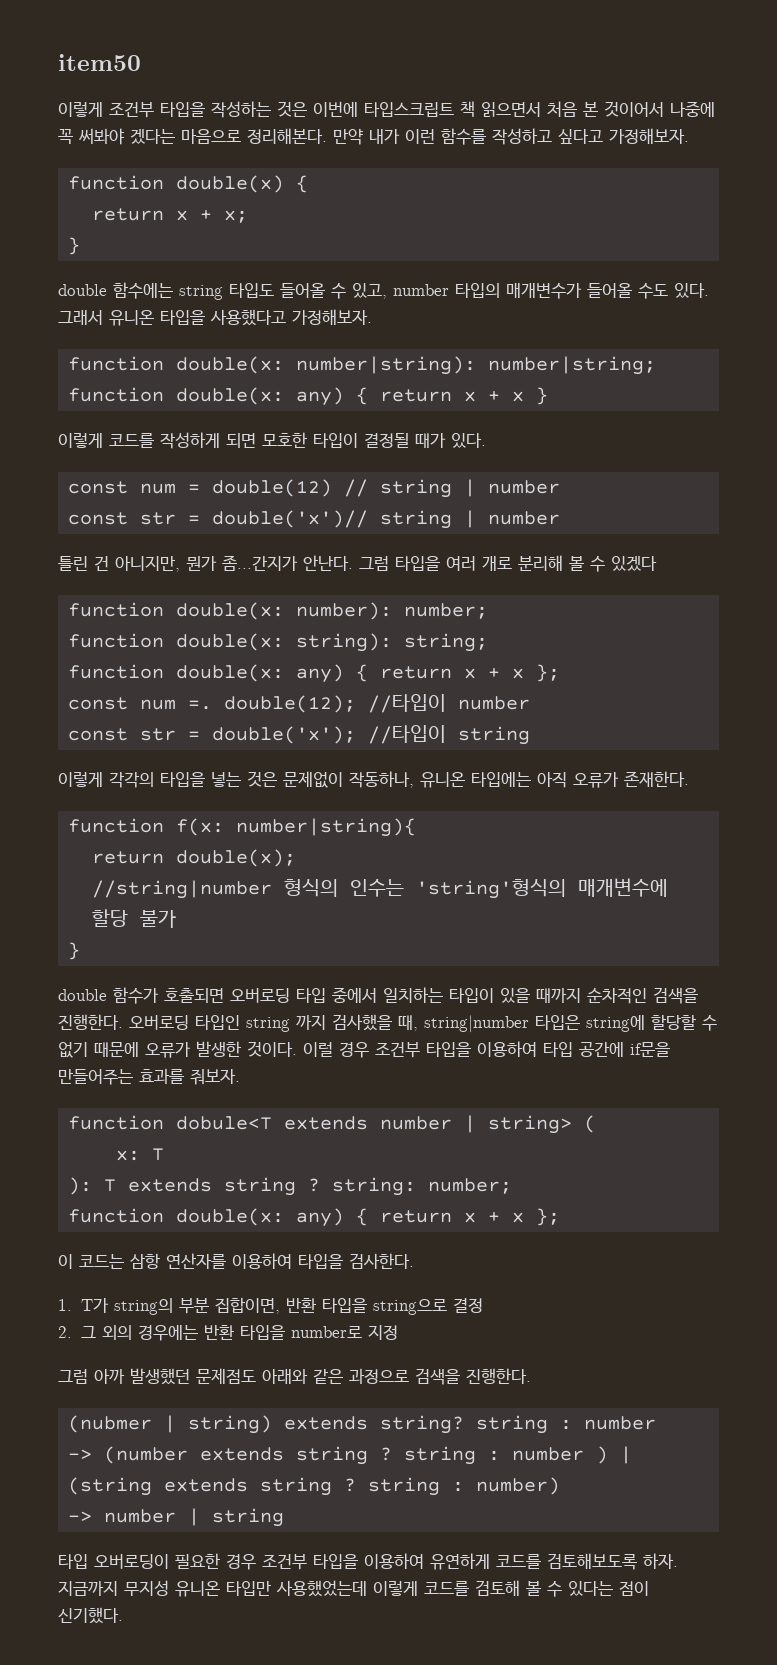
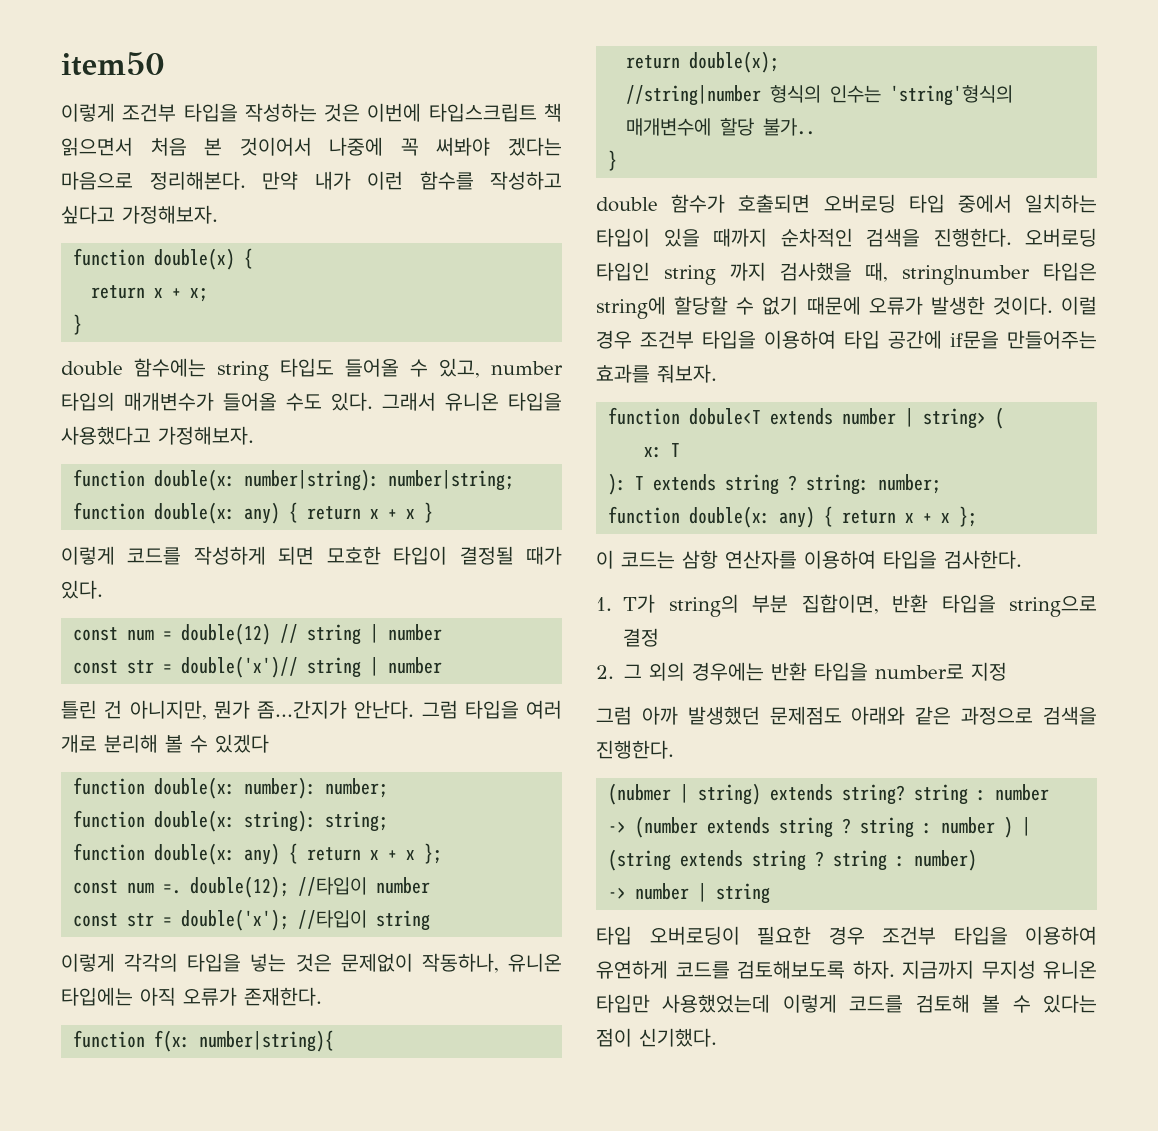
- //string|number 형식의 인수는 'string'형식의 매개변수에 할당 불가
+ //string|number 형식의 인수는 'string'형식의 매개변수에 할당 불가..

